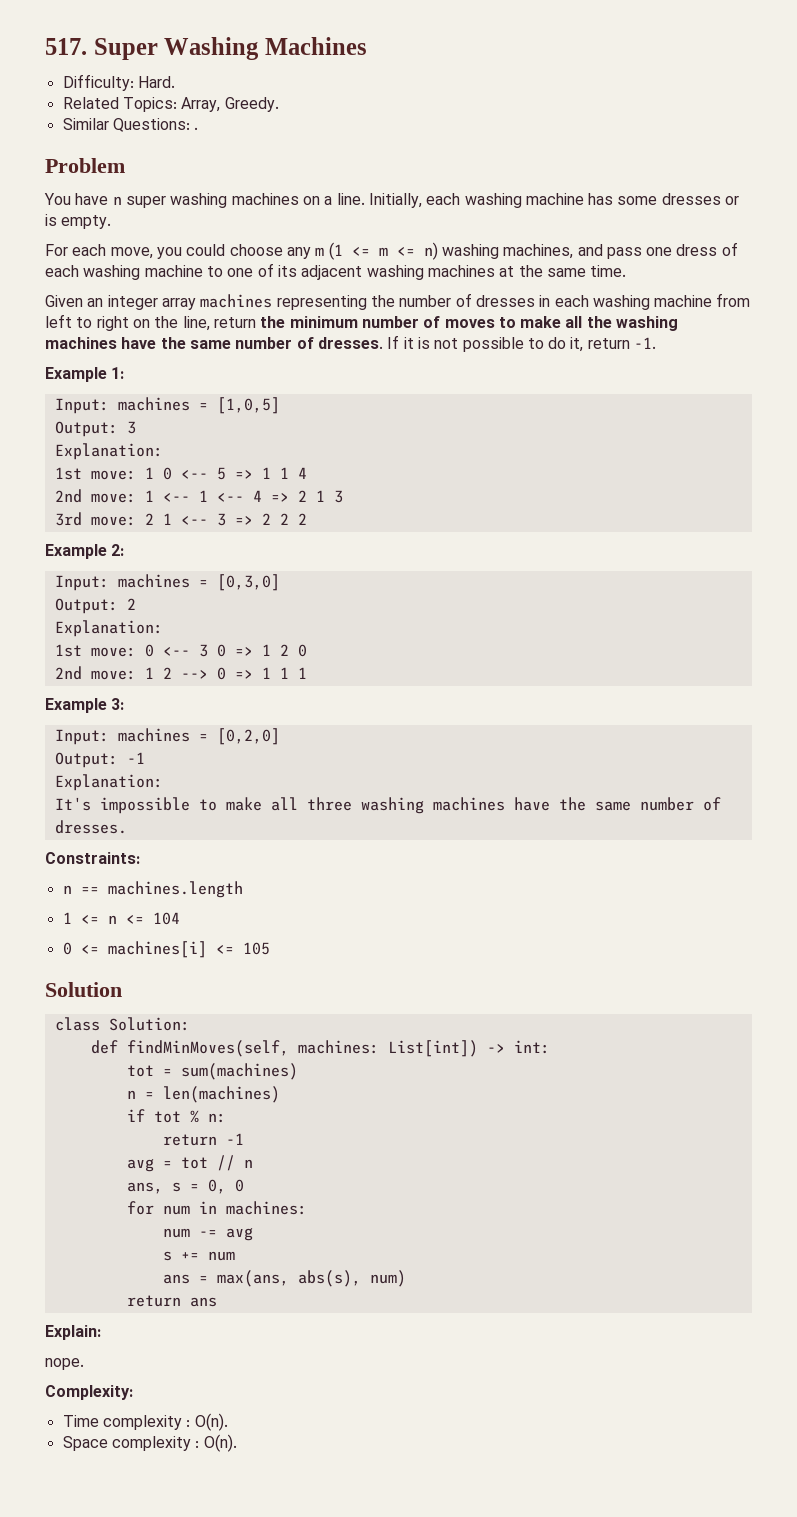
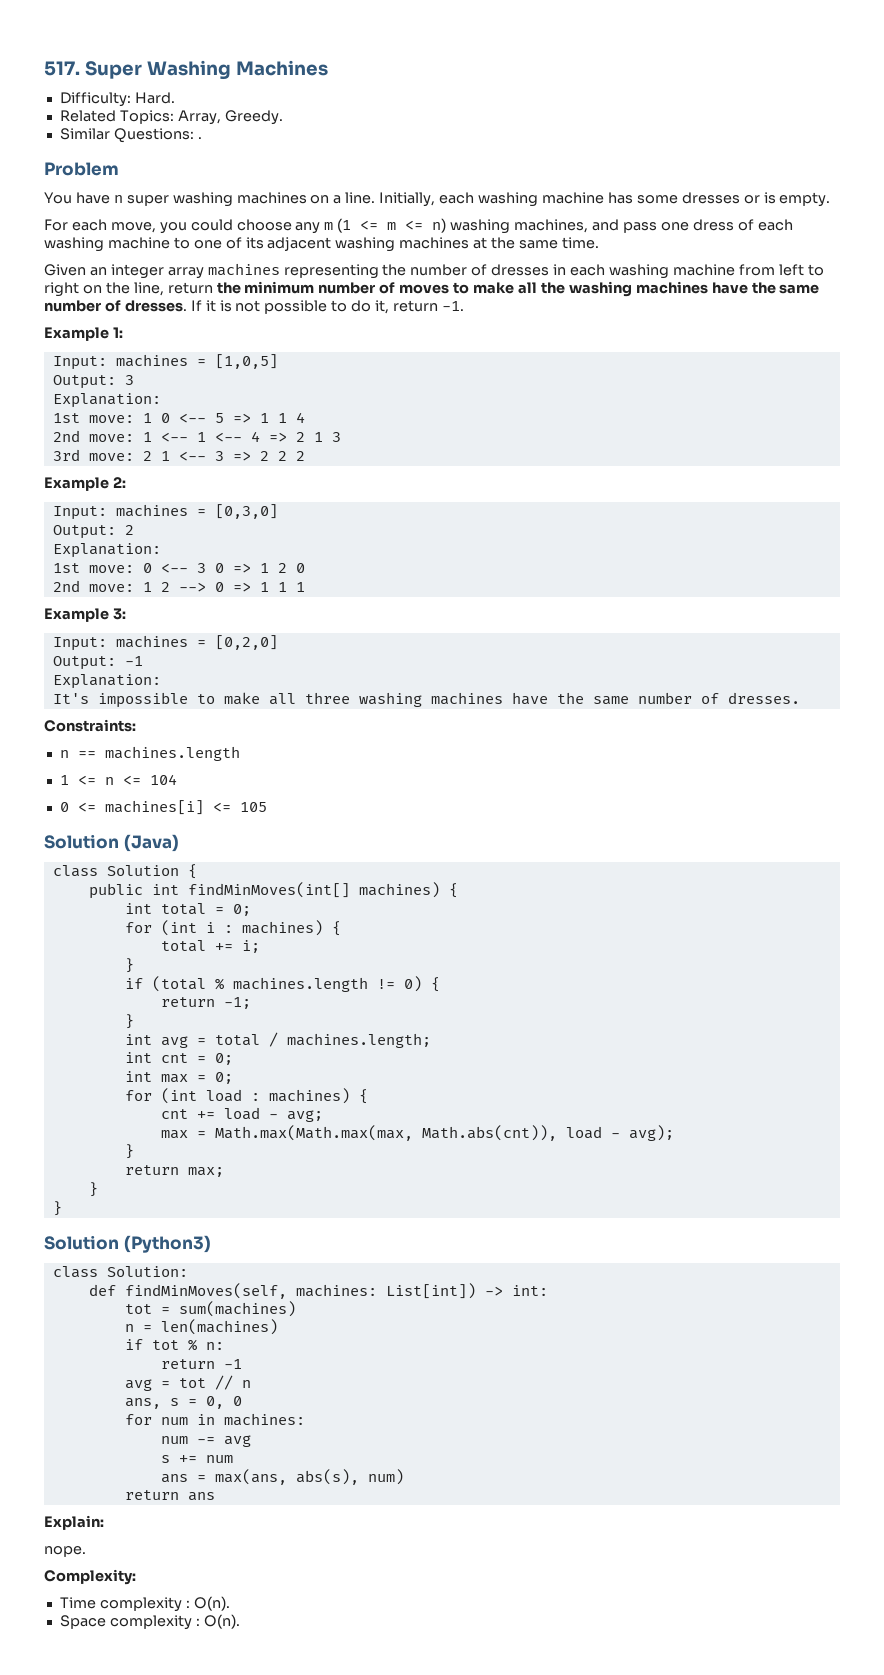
- Solution
+ Solution (Java)
+ class Solution {
+ public int findMinMoves(int[] machines) {
+ int total = 0;
+ for (int i : machines) {
+ total += i;
+ }
+ if (total % machines.length != 0) {
+ return -1;
+ }
+ int avg = total / machines.length;
+ int cnt = 0;
+ int max = 0;
+ for (int load : machines) {
+ cnt += load - avg;
+ max = Math.max(Math.max(max, Math.abs(cnt)), load - avg);
+ }
+ return max;
+ }
+ }
+ Solution (Python3)

